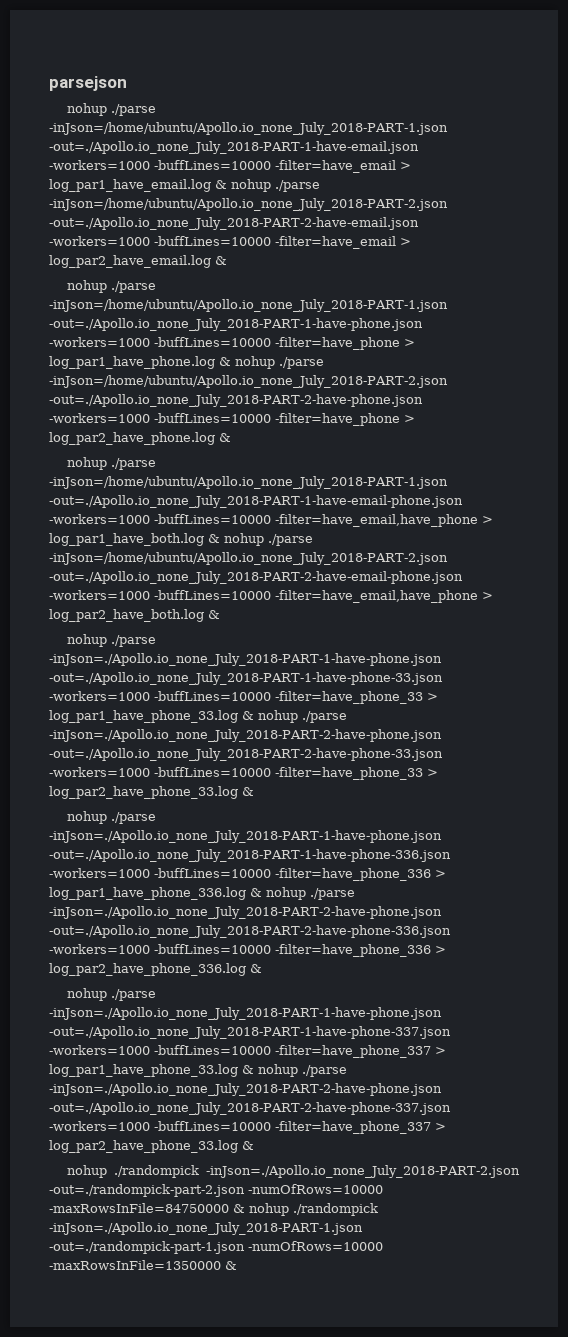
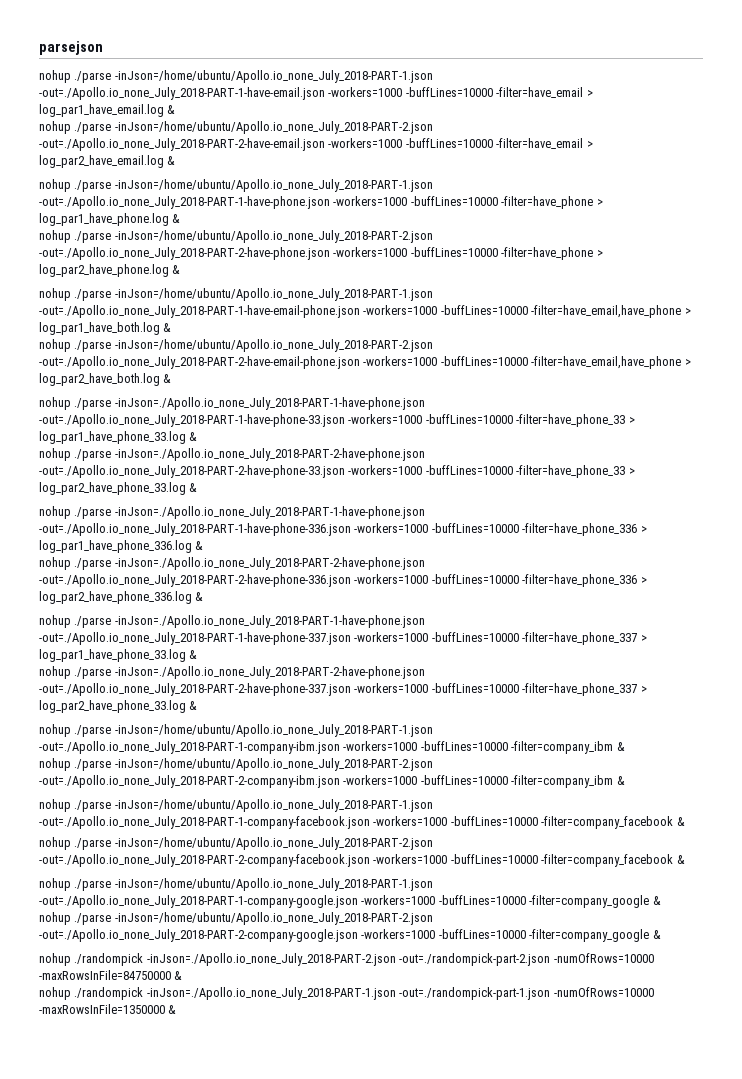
- nohup ./parse -inJson=/home/ubuntu/Apollo.io_none_July_2018-PART-1.json -out=./Apollo.io_none_July_2018-PART-1-have-email.json -workers=1000 -buffLines=10000 -filter=have_email > log_par1_have_email.log & nohup ./parse -inJson=/home/ubuntu/Apollo.io_none_July_2018-PART-2.json -out=./Apollo.io_none_July_2018-PART-2-have-email.json -workers=1000 -buffLines=10000 -filter=have_email > log_par2_have_email.log &
+ nohup ./parse -inJson=/home/ubuntu/Apollo.io_none_July_2018-PART-1.json -out=./Apollo.io_none_July_2018-PART-1-have-email.json -workers=1000 -buffLines=10000 -filter=have_email > log_par1_have_email.log &
+ nohup ./parse -inJson=/home/ubuntu/Apollo.io_none_July_2018-PART-2.json -out=./Apollo.io_none_July_2018-PART-2-have-email.json -workers=1000 -buffLines=10000 -filter=have_email > log_par2_have_email.log &
- nohup ./parse -inJson=/home/ubuntu/Apollo.io_none_July_2018-PART-1.json -out=./Apollo.io_none_July_2018-PART-1-have-phone.json -workers=1000 -buffLines=10000 -filter=have_phone > log_par1_have_phone.log & nohup ./parse -inJson=/home/ubuntu/Apollo.io_none_July_2018-PART-2.json -out=./Apollo.io_none_July_2018-PART-2-have-phone.json -workers=1000 -buffLines=10000 -filter=have_phone > log_par2_have_phone.log &
+ nohup ./parse -inJson=/home/ubuntu/Apollo.io_none_July_2018-PART-1.json -out=./Apollo.io_none_July_2018-PART-1-have-phone.json -workers=1000 -buffLines=10000 -filter=have_phone > log_par1_have_phone.log &
+ nohup ./parse -inJson=/home/ubuntu/Apollo.io_none_July_2018-PART-2.json -out=./Apollo.io_none_July_2018-PART-2-have-phone.json -workers=1000 -buffLines=10000 -filter=have_phone > log_par2_have_phone.log &
- nohup ./parse -inJson=/home/ubuntu/Apollo.io_none_July_2018-PART-1.json -out=./Apollo.io_none_July_2018-PART-1-have-email-phone.json -workers=1000 -buffLines=10000 -filter=have_email,have_phone > log_par1_have_both.log & nohup ./parse -inJson=/home/ubuntu/Apollo.io_none_July_2018-PART-2.json -out=./Apollo.io_none_July_2018-PART-2-have-email-phone.json -workers=1000 -buffLines=10000 -filter=have_email,have_phone > log_par2_have_both.log &
+ nohup ./parse -inJson=/home/ubuntu/Apollo.io_none_July_2018-PART-1.json -out=./Apollo.io_none_July_2018-PART-1-have-email-phone.json -workers=1000 -buffLines=10000 -filter=have_email,have_phone > log_par1_have_both.log &
+ nohup ./parse -inJson=/home/ubuntu/Apollo.io_none_July_2018-PART-2.json -out=./Apollo.io_none_July_2018-PART-2-have-email-phone.json -workers=1000 -buffLines=10000 -filter=have_email,have_phone > log_par2_have_both.log &
- nohup ./parse -inJson=./Apollo.io_none_July_2018-PART-1-have-phone.json -out=./Apollo.io_none_July_2018-PART-1-have-phone-33.json -workers=1000 -buffLines=10000 -filter=have_phone_33 > log_par1_have_phone_33.log & nohup ./parse -inJson=./Apollo.io_none_July_2018-PART-2-have-phone.json -out=./Apollo.io_none_July_2018-PART-2-have-phone-33.json -workers=1000 -buffLines=10000 -filter=have_phone_33 > log_par2_have_phone_33.log &
+ nohup ./parse -inJson=./Apollo.io_none_July_2018-PART-1-have-phone.json -out=./Apollo.io_none_July_2018-PART-1-have-phone-33.json -workers=1000 -buffLines=10000 -filter=have_phone_33 > log_par1_have_phone_33.log &
+ nohup ./parse -inJson=./Apollo.io_none_July_2018-PART-2-have-phone.json -out=./Apollo.io_none_July_2018-PART-2-have-phone-33.json -workers=1000 -buffLines=10000 -filter=have_phone_33 > log_par2_have_phone_33.log &
- nohup ./parse -inJson=./Apollo.io_none_July_2018-PART-1-have-phone.json -out=./Apollo.io_none_July_2018-PART-1-have-phone-336.json -workers=1000 -buffLines=10000 -filter=have_phone_336 > log_par1_have_phone_336.log & nohup ./parse -inJson=./Apollo.io_none_July_2018-PART-2-have-phone.json -out=./Apollo.io_none_July_2018-PART-2-have-phone-336.json -workers=1000 -buffLines=10000 -filter=have_phone_336 > log_par2_have_phone_336.log &
+ nohup ./parse -inJson=./Apollo.io_none_July_2018-PART-1-have-phone.json -out=./Apollo.io_none_July_2018-PART-1-have-phone-336.json -workers=1000 -buffLines=10000 -filter=have_phone_336 > log_par1_have_phone_336.log &
+ nohup ./parse -inJson=./Apollo.io_none_July_2018-PART-2-have-phone.json -out=./Apollo.io_none_July_2018-PART-2-have-phone-336.json -workers=1000 -buffLines=10000 -filter=have_phone_336 > log_par2_have_phone_336.log &
- nohup ./parse -inJson=./Apollo.io_none_July_2018-PART-1-have-phone.json -out=./Apollo.io_none_July_2018-PART-1-have-phone-337.json -workers=1000 -buffLines=10000 -filter=have_phone_337 > log_par1_have_phone_33.log & nohup ./parse -inJson=./Apollo.io_none_July_2018-PART-2-have-phone.json -out=./Apollo.io_none_July_2018-PART-2-have-phone-337.json -workers=1000 -buffLines=10000 -filter=have_phone_337 > log_par2_have_phone_33.log &
+ nohup ./parse -inJson=./Apollo.io_none_July_2018-PART-1-have-phone.json -out=./Apollo.io_none_July_2018-PART-1-have-phone-337.json -workers=1000 -buffLines=10000 -filter=have_phone_337 > log_par1_have_phone_33.log &
+ nohup ./parse -inJson=./Apollo.io_none_July_2018-PART-2-have-phone.json -out=./Apollo.io_none_July_2018-PART-2-have-phone-337.json -workers=1000 -buffLines=10000 -filter=have_phone_337 > log_par2_have_phone_33.log &
+ nohup ./parse -inJson=/home/ubuntu/Apollo.io_none_July_2018-PART-1.json -out=./Apollo.io_none_July_2018-PART-1-company-ibm.json -workers=1000 -buffLines=10000 -filter=company_ibm &
+ nohup ./parse -inJson=/home/ubuntu/Apollo.io_none_July_2018-PART-2.json -out=./Apollo.io_none_July_2018-PART-2-company-ibm.json -workers=1000 -buffLines=10000 -filter=company_ibm &
+ nohup ./parse -inJson=/home/ubuntu/Apollo.io_none_July_2018-PART-1.json -out=./Apollo.io_none_July_2018-PART-1-company-facebook.json -workers=1000 -buffLines=10000 -filter=company_facebook &
+ nohup ./parse -inJson=/home/ubuntu/Apollo.io_none_July_2018-PART-2.json -out=./Apollo.io_none_July_2018-PART-2-company-facebook.json -workers=1000 -buffLines=10000 -filter=company_facebook &
+ nohup ./parse -inJson=/home/ubuntu/Apollo.io_none_July_2018-PART-1.json -out=./Apollo.io_none_July_2018-PART-1-company-google.json -workers=1000 -buffLines=10000 -filter=company_google &
+ nohup ./parse -inJson=/home/ubuntu/Apollo.io_none_July_2018-PART-2.json -out=./Apollo.io_none_July_2018-PART-2-company-google.json -workers=1000 -buffLines=10000 -filter=company_google &
- nohup ./randompick -inJson=./Apollo.io_none_July_2018-PART-2.json -out=./randompick-part-2.json -numOfRows=10000 -maxRowsInFile=84750000 & nohup ./randompick -inJson=./Apollo.io_none_July_2018-PART-1.json -out=./randompick-part-1.json -numOfRows=10000 -maxRowsInFile=1350000 &
+ nohup ./randompick -inJson=./Apollo.io_none_July_2018-PART-2.json -out=./randompick-part-2.json -numOfRows=10000 -maxRowsInFile=84750000 &
+ nohup ./randompick -inJson=./Apollo.io_none_July_2018-PART-1.json -out=./randompick-part-1.json -numOfRows=10000 -maxRowsInFile=1350000 &

